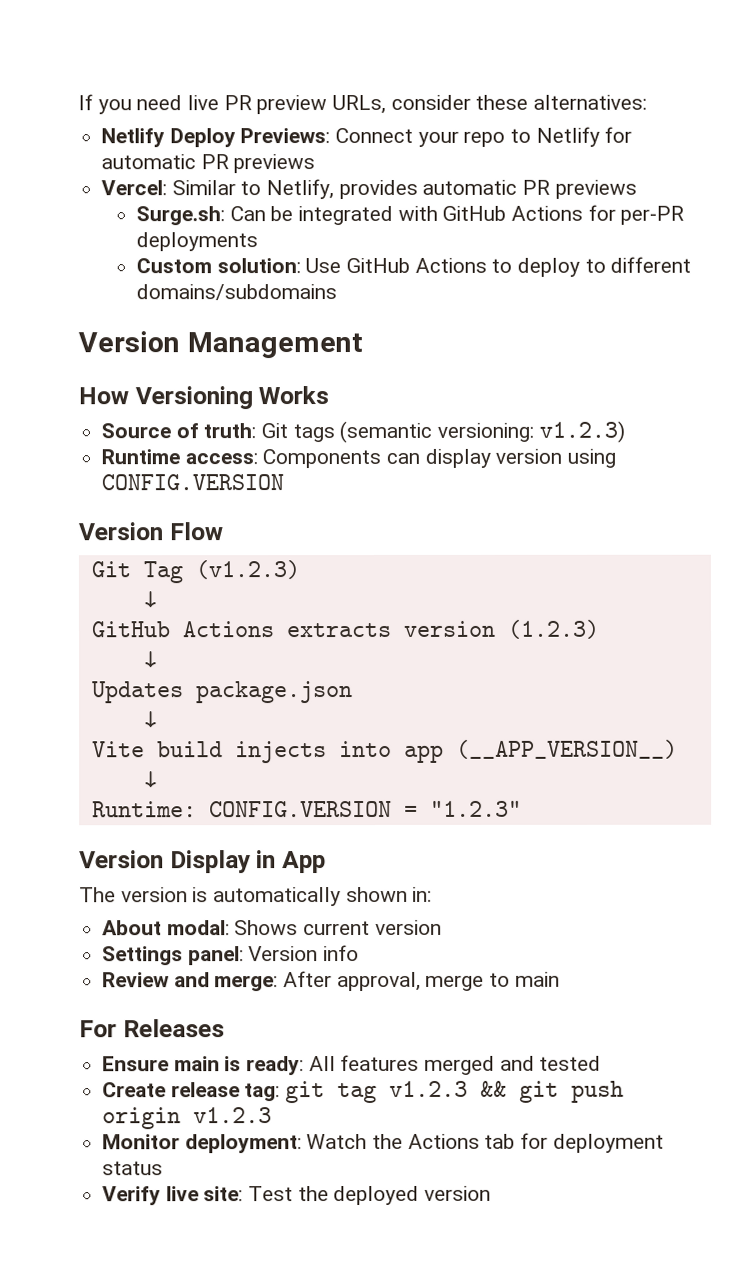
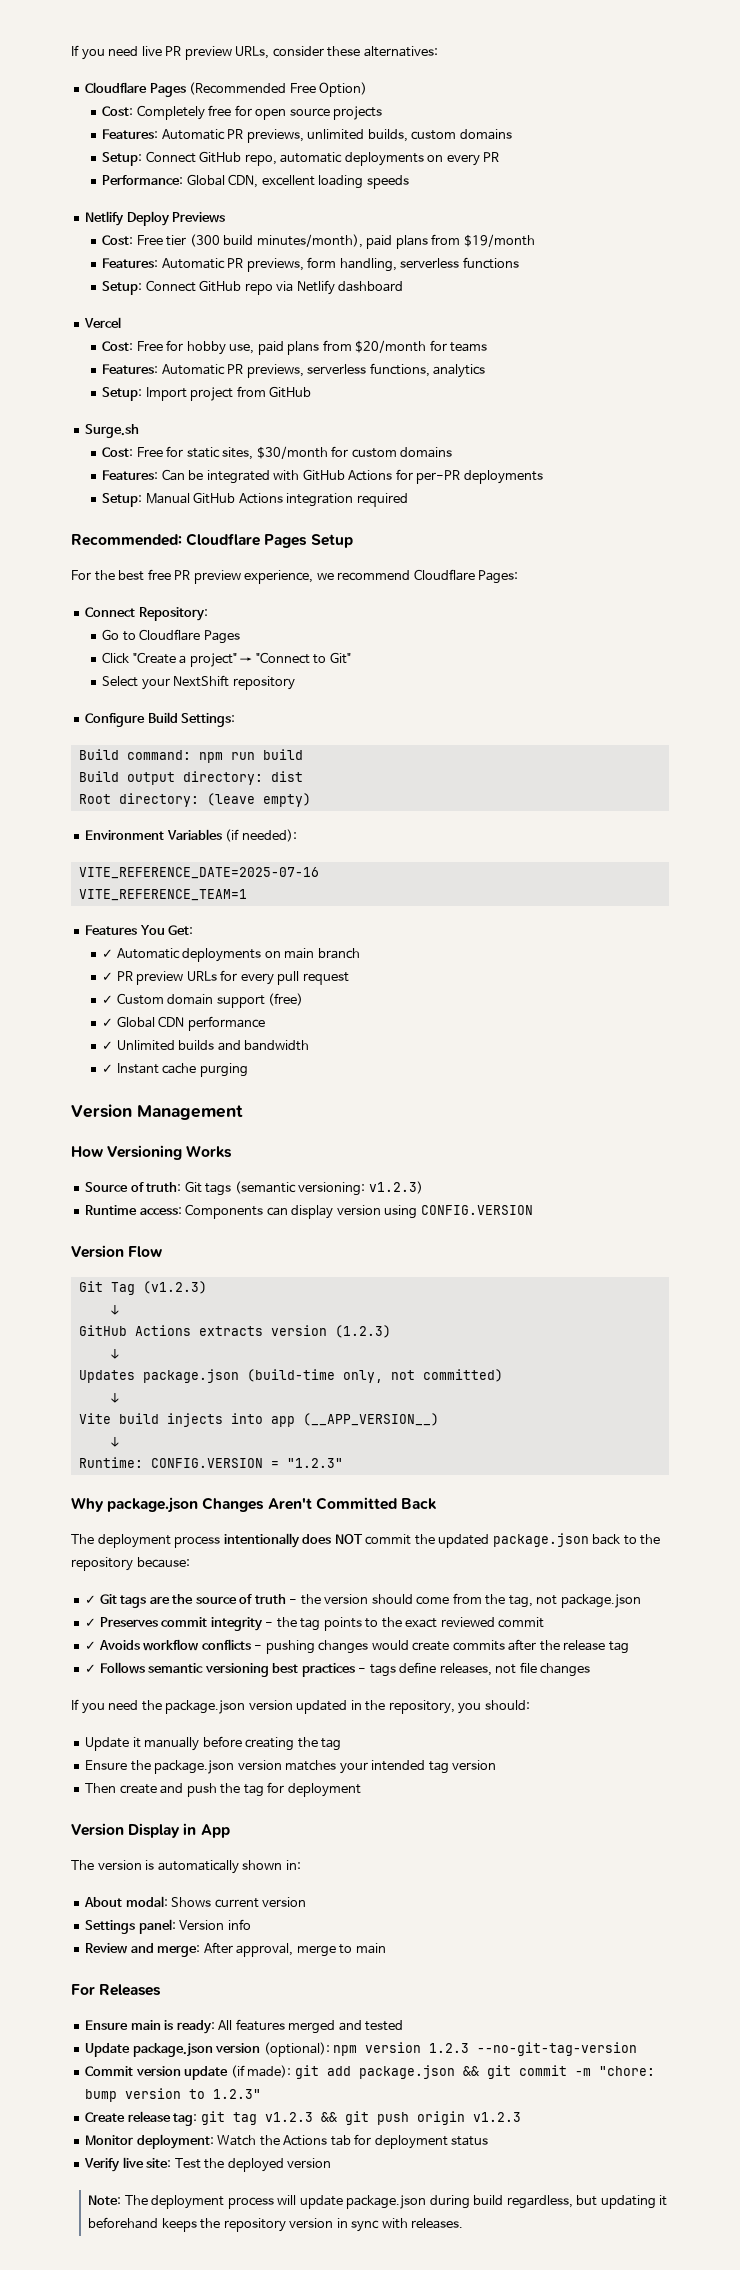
- Netlify Deploy Previews: Connect your repo to Netlify for automatic PR previews
- Vercel: Similar to Netlify, provides automatic PR previews
- Surge.sh: Can be integrated with GitHub Actions for per-PR deployments
+ Cloudflare Pages (Recommended Free Option)
+ Cost: Completely free for open source projects
+ Features: Automatic PR previews, unlimited builds, custom domains
+ Setup: Connect GitHub repo, automatic deployments on every PR
+ Performance: Global CDN, excellent loading speeds
+ Netlify Deploy Previews
+ Cost: Free tier (300 build minutes/month), paid plans from $19/month
+ Features: Automatic PR previews, form handling, serverless functions
+ Setup: Connect GitHub repo via Netlify dashboard
+ Vercel
+ Cost: Free for hobby use, paid plans from $20/month for teams
+ Features: Automatic PR previews, serverless functions, analytics
+ Setup: Import project from GitHub
+ Surge.sh
+ Cost: Free for static sites, $30/month for custom domains
+ Features: Can be integrated with GitHub Actions for per-PR deployments
- Custom solution: Use GitHub Actions to deploy to different domains/subdomains
+ Setup: Manual GitHub Actions integration required
+ Recommended: Cloudflare Pages Setup
+ For the best free PR preview experience, we recommend Cloudflare Pages:
+ Connect Repository:
+ Go to Cloudflare Pages
+ Click "Create a project" → "Connect to Git"
+ Select your NextShift repository
+ Configure Build Settings:
+ Build command: npm run build
+ Build output directory: dist
+ Root directory: (leave empty)
+ Environment Variables (if needed):
+ VITE_REFERENCE_DATE=2025-07-16
+ VITE_REFERENCE_TEAM=1
+ Features You Get:
+ ✓ Automatic deployments on main branch
+ ✓ PR preview URLs for every pull request
+ ✓ Custom domain support (free)
+ ✓ Global CDN performance
+ ✓ Unlimited builds and bandwidth
+ ✓ Instant cache purging
- Updates package.json
+ Updates package.json (build-time only, not committed)
+ Why package.json Changes Aren't Committed Back
+ The deployment process intentionally does NOT commit the updated package.json back to the repository because:
+ ✓ Git tags are the source of truth - the version should come from the tag, not package.json
+ ✓ Preserves commit integrity - the tag points to the exact reviewed commit
+ ✓ Avoids workflow conflicts - pushing changes would create commits after the release tag
+ ✓ Follows semantic versioning best practices - tags define releases, not file changes
+ If you need the package.json version updated in the repository, you should:
+ Update it manually before creating the tag
+ Ensure the package.json version matches your intended tag version
+ Then create and push the tag for deployment
+ Update package.json version (optional): npm version 1.2.3 --no-git-tag-version
+ Commit version update (if made): git add package.json && git commit -m "chore: bump version to 1.2.3"
+ Note: The deployment process will update package.json during build regardless, but updating it beforehand keeps the repository version in sync with releases.

